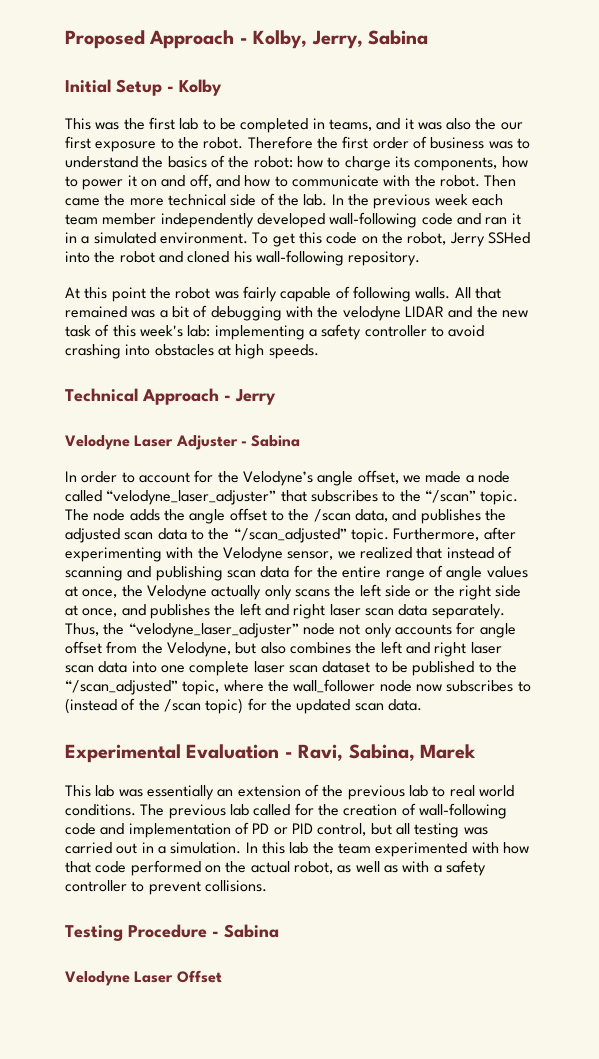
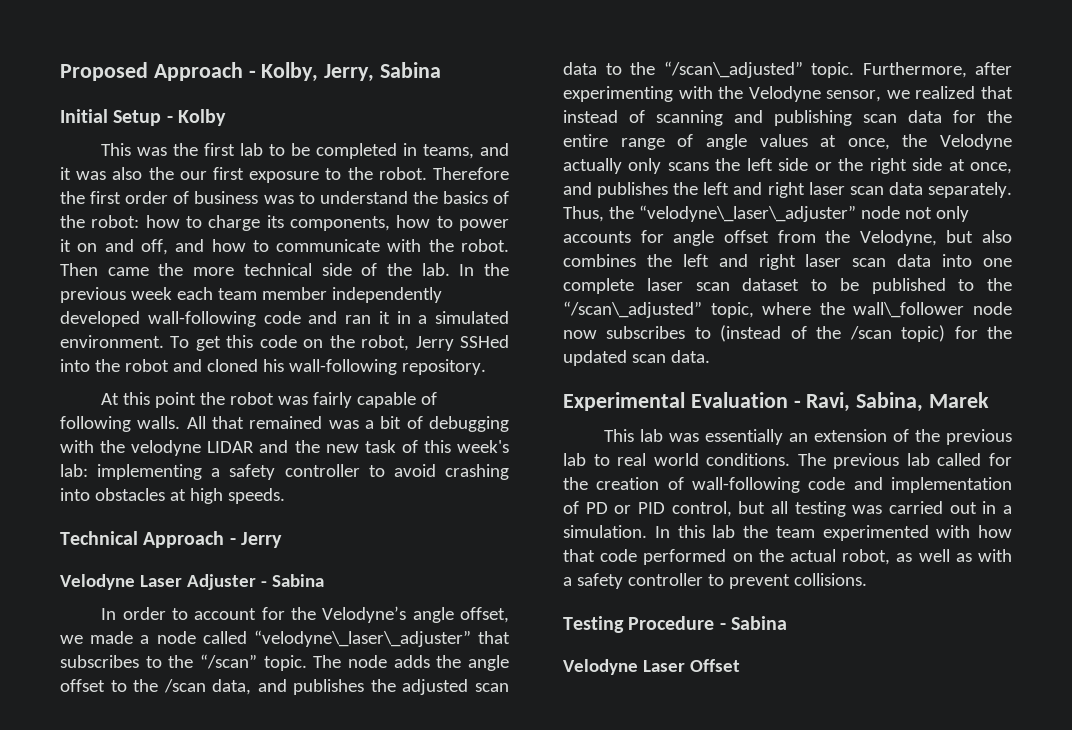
- In order to account for the Velodyne’s angle offset, we made a node called “velodyne_laser_adjuster” that subscribes to the “/scan” topic.
+ In order to account for the Velodyne’s angle offset, we made a node called “velodyne\_laser\_adjuster” that subscribes to the “/scan” topic.
- The node adds the angle offset to the /scan data, and publishes the adjusted scan data to the “/scan_adjusted” topic.
+ The node adds the angle offset to the /scan data, and publishes the adjusted scan data to the “/scan\_adjusted” topic.
- Thus, the “velodyne_laser_adjuster” node not only accounts for angle offset from the Velodyne, but also combines the left and right laser scan data into one complete laser scan dataset to be published to the “/scan_adjusted” topic, where the wall_follower node now subscribes to (instead of the /scan topic) for the updated scan data.
+ Thus, the “velodyne\_laser\_adjuster” node not only accounts for angle offset from the Velodyne, but also combines the left and right laser scan data into one complete laser scan dataset to be published to the “/scan\_adjusted” topic, where the wall\_follower node now subscribes to (instead of the /scan topic) for the updated scan data.

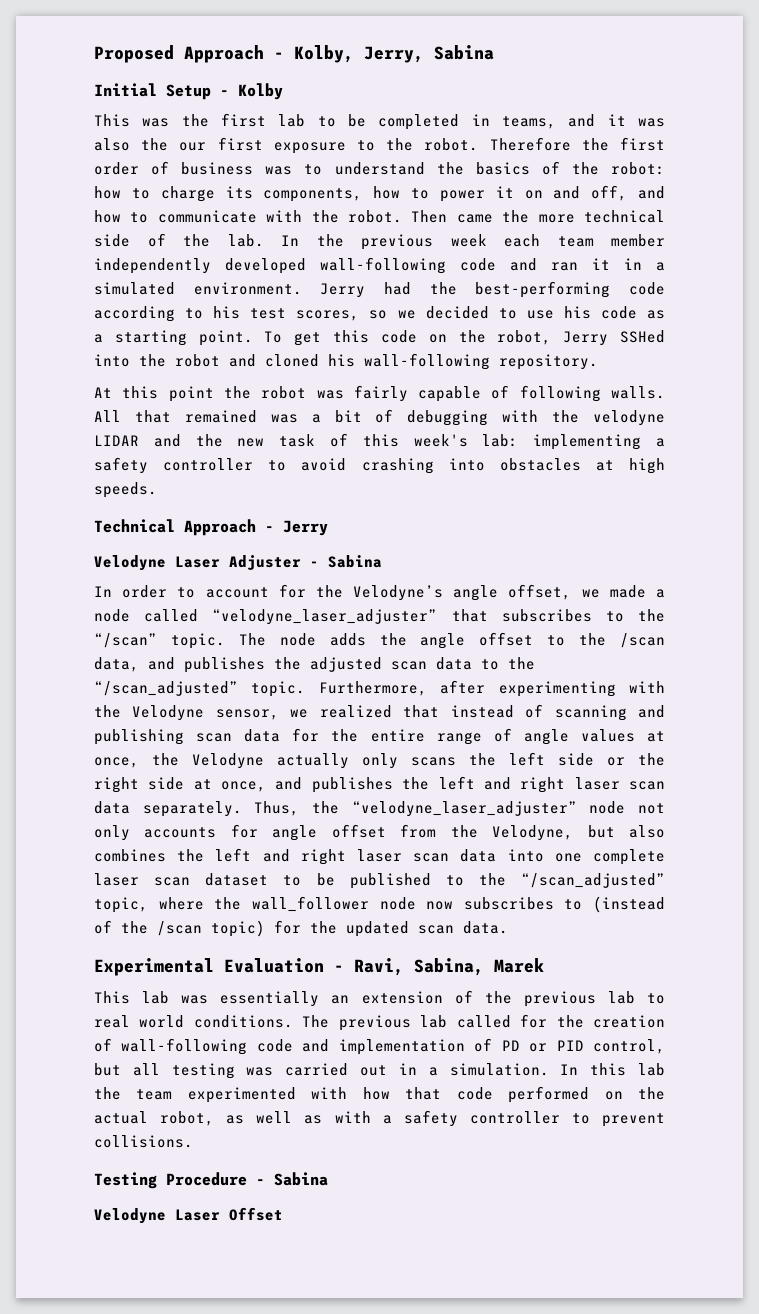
+ Jerry had the best-performing code according to his test scores, so we decided to use his code as a starting point.
- In order to account for the Velodyne’s angle offset, we made a node called “velodyne\_laser\_adjuster” that subscribes to the “/scan” topic.
+ In order to account for the Velodyne’s angle offset, we made a node called “velodyne_laser_adjuster” that subscribes to the “/scan” topic.
- The node adds the angle offset to the /scan data, and publishes the adjusted scan data to the “/scan\_adjusted” topic.
+ The node adds the angle offset to the /scan data, and publishes the adjusted scan data to the “/scan_adjusted” topic.
- Thus, the “velodyne\_laser\_adjuster” node not only accounts for angle offset from the Velodyne, but also combines the left and right laser scan data into one complete laser scan dataset to be published to the “/scan\_adjusted” topic, where the wall\_follower node now subscribes to (instead of the /scan topic) for the updated scan data.
+ Thus, the “velodyne_laser_adjuster” node not only accounts for angle offset from the Velodyne, but also combines the left and right laser scan data into one complete laser scan dataset to be published to the “/scan_adjusted” topic, where the wall_follower node now subscribes to (instead of the /scan topic) for the updated scan data.

